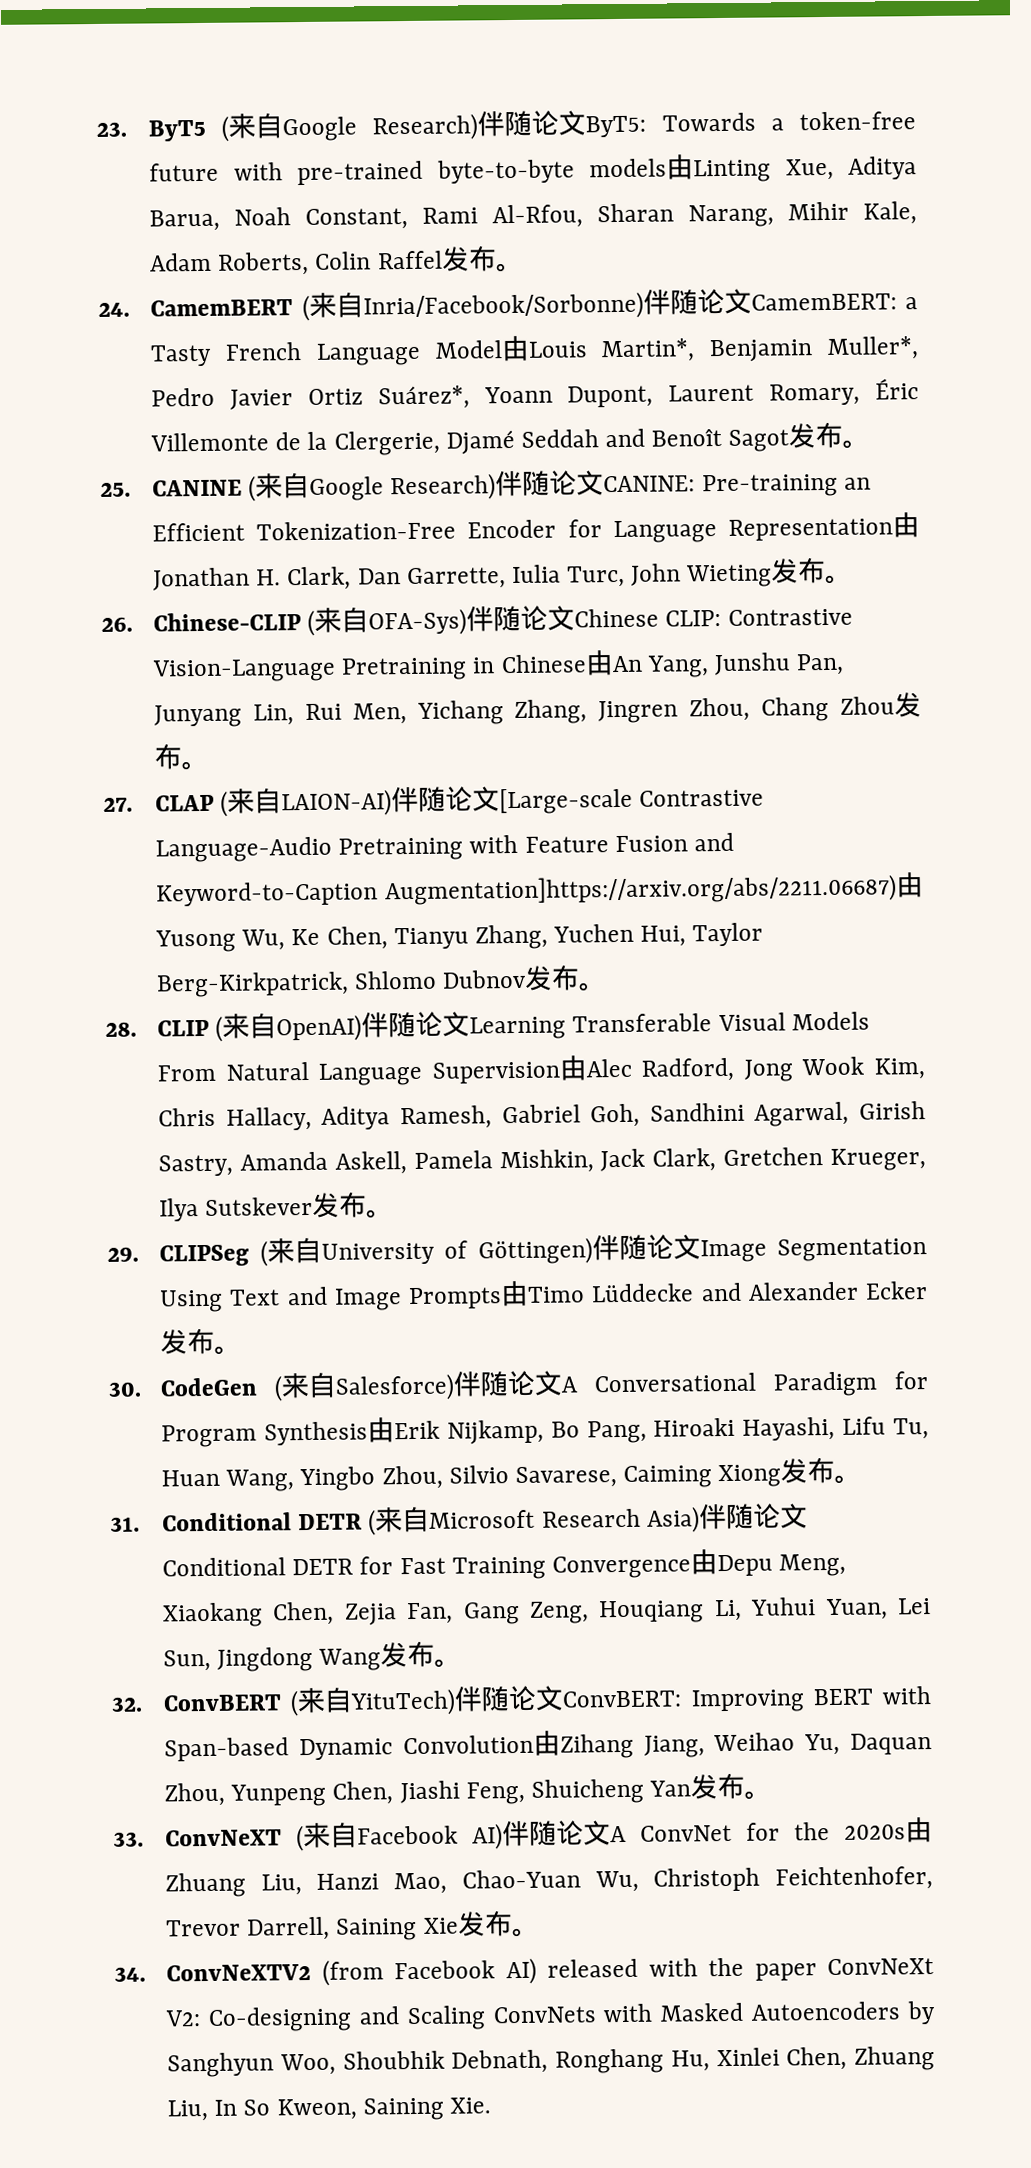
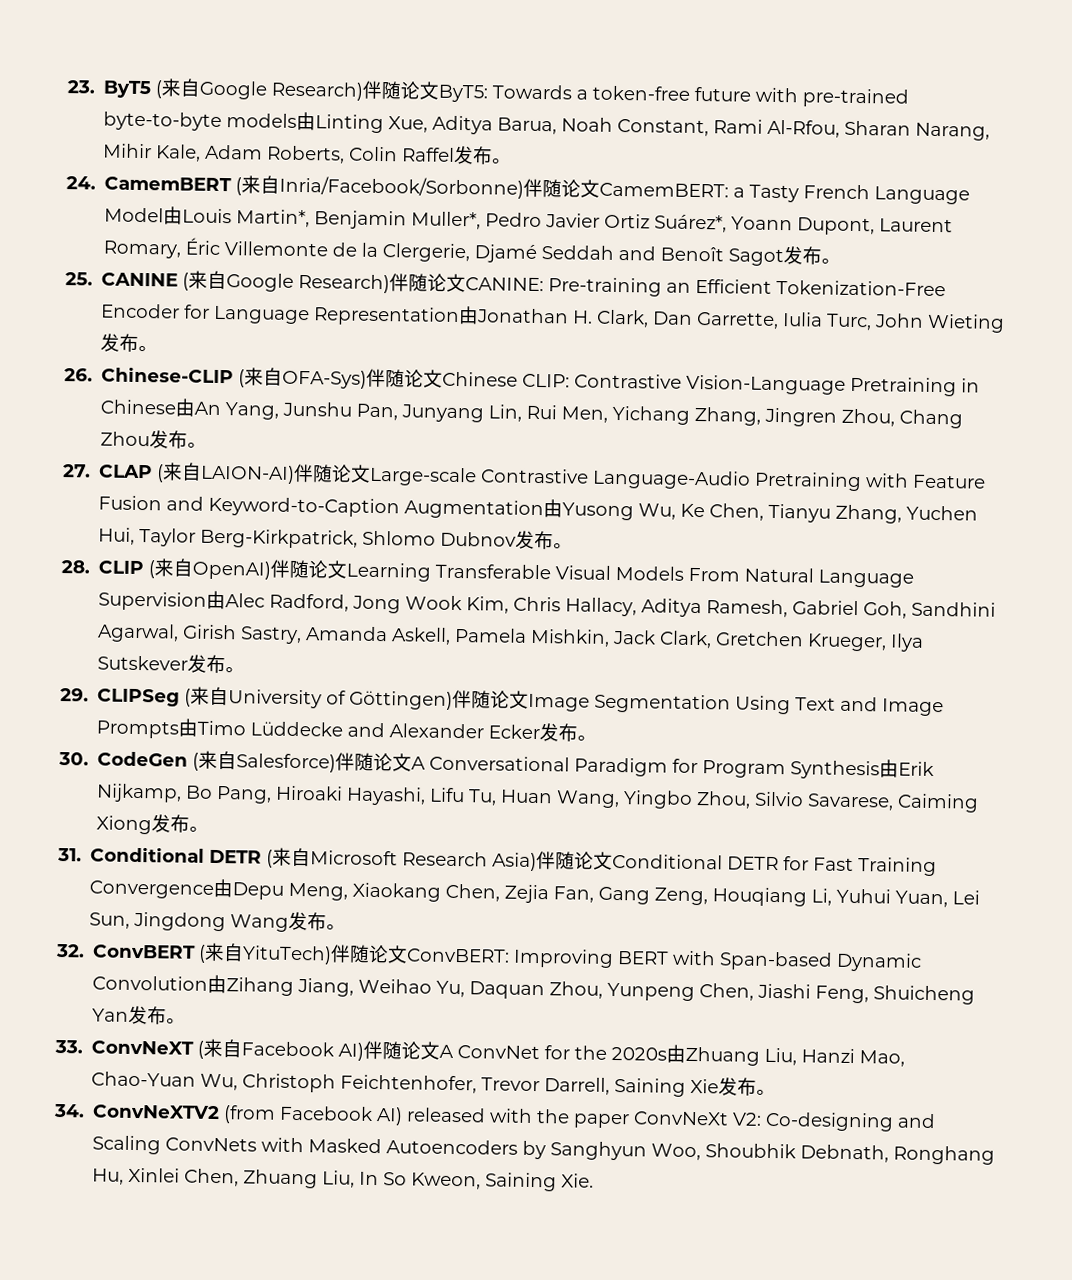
- 27. CLAP (来自LAION-AI)伴随论文[Large-scale Contrastive Language-Audio Pretraining with Feature Fusion and Keyword-to-Caption Augmentation]https://arxiv.org/abs/2211.06687)由Yusong Wu, Ke Chen, Tianyu Zhang, Yuchen Hui, Taylor Berg-Kirkpatrick, Shlomo Dubnov发布。
+ 27. CLAP (来自LAION-AI)伴随论文Large-scale Contrastive Language-Audio Pretraining with Feature Fusion and Keyword-to-Caption Augmentation由Yusong Wu, Ke Chen, Tianyu Zhang, Yuchen Hui, Taylor Berg-Kirkpatrick, Shlomo Dubnov发布。

